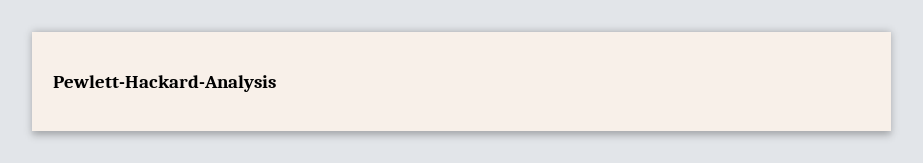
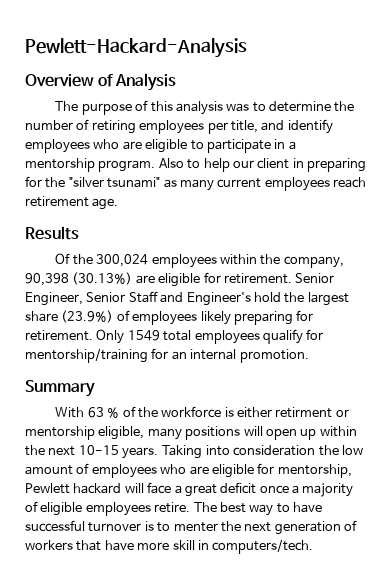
+ Overview of Analysis
+ The purpose of this analysis was to determine the number of retiring employees per title, and identify employees who are eligible to participate in a mentorship program. Also to help our client in preparing for the "silver tsunami" as many current employees reach retirement age.
+ Results
+ Of the 300,024 employees within the company, 90,398 (30.13%) are eligible for retirement. Senior Engineer, Senior Staff and Engineer's hold the largest share (23.9%) of employees likely preparing for retirement. Only 1549 total employees qualify for mentorship/training for an internal promotion.
+ Summary
+ With 63 % of the workforce is either retirment or mentorship eligible, many positions will open up within the next 10-15 years. Taking into consideration the low amount of employees who are eligible for mentorship, Pewlett hackard will face a great deficit once a majority of eligible employees retire. The best way to have successful turnover is to menter the next generation of workers that have more skill in computers/tech.

